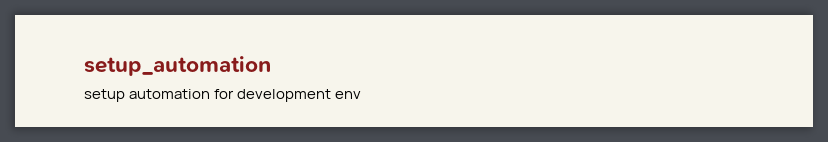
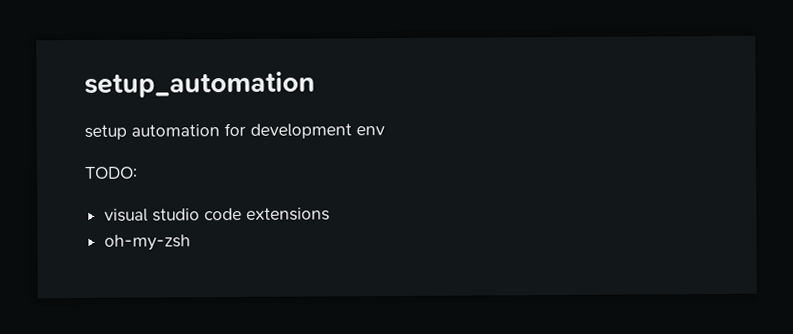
+ TODO:
+ visual studio code extensions
+ oh-my-zsh

